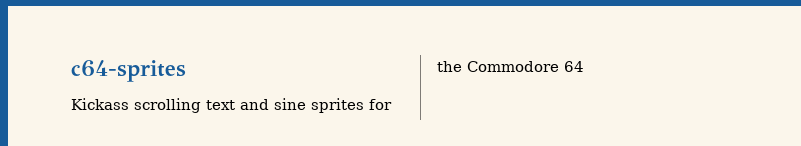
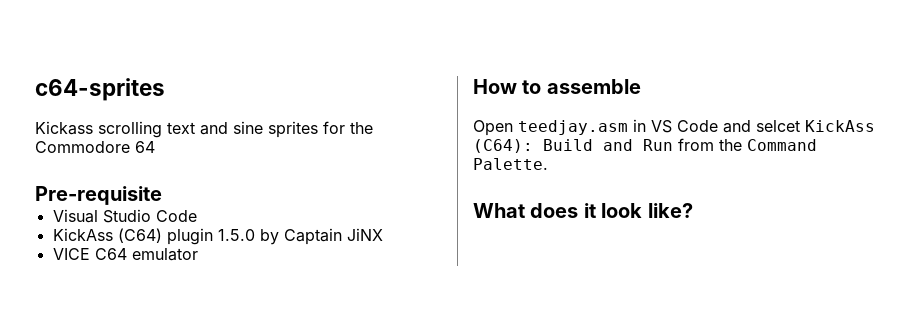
+ Pre-requisite
+ Visual Studio Code
+ KickAss (C64) plugin 1.5.0 by Captain JiNX
+ VICE C64 emulator
+ How to assemble
+ Open teedjay.asm in VS Code and selcet KickAss (C64): Build and Run from the Command Palette.
+ What does it look like?

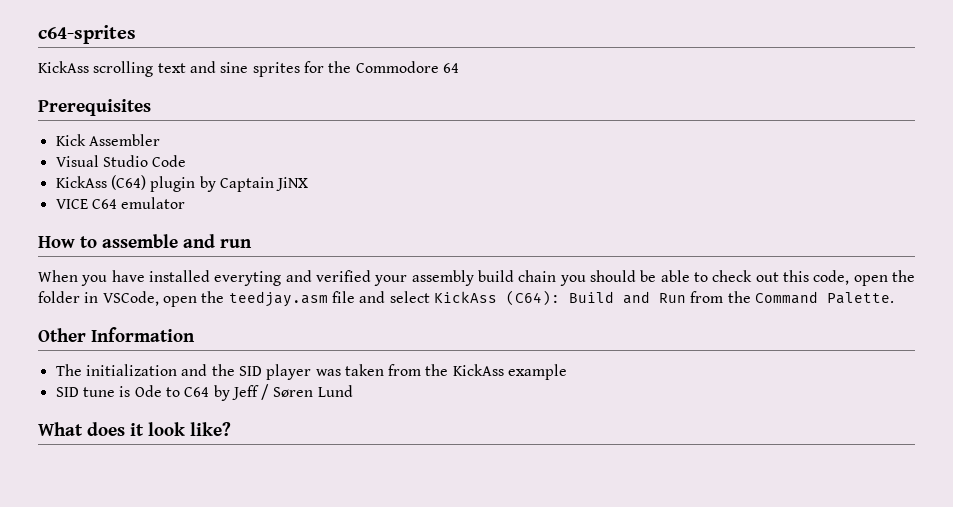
- Kickass scrolling text and sine sprites for the Commodore 64
+ KickAss scrolling text and sine sprites for the Commodore 64
- Pre-requisite
+ Prerequisites
+ Kick Assembler
- KickAss (C64) plugin 1.5.0 by Captain JiNX
+ KickAss (C64) plugin by Captain JiNX
- How to assemble
- Open teedjay.asm in VS Code and selcet KickAss (C64): Build and Run from the Command Palette.
+ How to assemble and run
+ When you have installed everyting and verified your assembly build chain you should be able to check out this code, open the folder in VSCode, open the teedjay.asm file and select KickAss (C64): Build and Run from the Command Palette.
+ Other Information
+ The initialization and the SID player was taken from the KickAss example
+ SID tune is Ode to C64 by Jeff / Søren Lund

